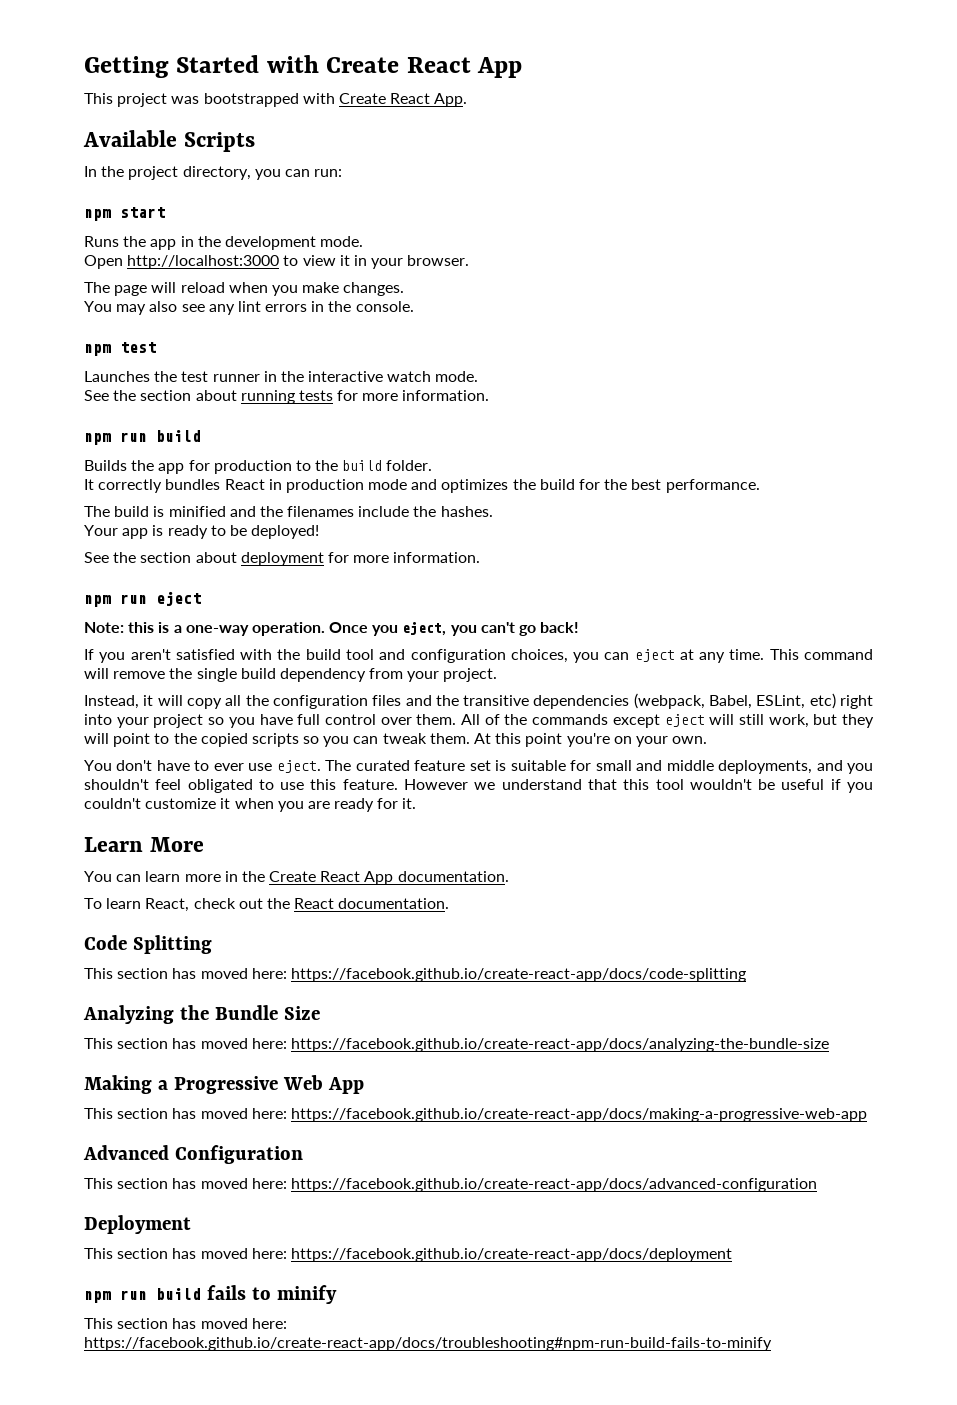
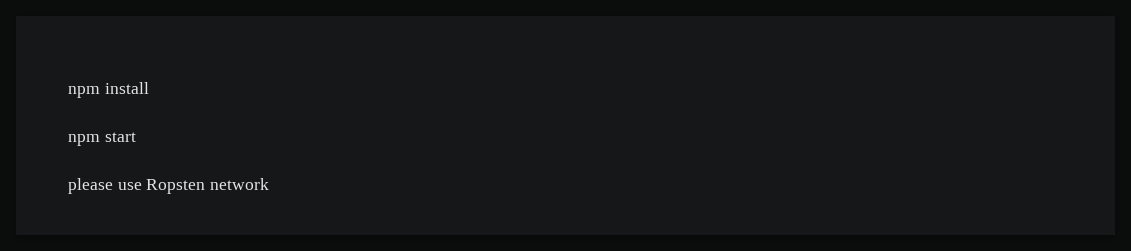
- Getting Started with Create React App
- This project was bootstrapped with Create React App.
- Available Scripts
- In the project directory, you can run:
+ npm install
  npm start
- Runs the app in the development mode.
- Open http://localhost:3000 to view it in your browser.
- The page will reload when you make changes.
- You may also see any lint errors in the console.
- npm test
- Launches the test runner in the interactive watch mode.
- See the section about running tests for more information.
- npm run build
- Builds the app for production to the build folder.
- It correctly bundles React in production mode and optimizes the build for the best performance.
- The build is minified and the filenames include the hashes.
- Your app is ready to be deployed!
- See the section about deployment for more information.
- npm run eject
- Note: this is a one-way operation. Once you eject, you can't go back!
- If you aren't satisfied with the build tool and configuration choices, you can eject at any time. This command will remove the single build dependency from your project.
- Instead, it will copy all the configuration files and the transitive dependencies (webpack, Babel, ESLint, etc) right into your project so you have full control over them. All of the commands except eject will still work, but they will point to the copied scripts so you can tweak them. At this point you're on your own.
- You don't have to ever use eject. The curated feature set is suitable for small and middle deployments, and you shouldn't feel obligated to use this feature. However we understand that this tool wouldn't be useful if you couldn't customize it when you are ready for it.
- Learn More
- You can learn more in the Create React App documentation.
- To learn React, check out the React documentation.
- Code Splitting
- This section has moved here: https://facebook.github.io/create-react-app/docs/code-splitting
- Analyzing the Bundle Size
- This section has moved here: https://facebook.github.io/create-react-app/docs/analyzing-the-bundle-size
- Making a Progressive Web App
- This section has moved here: https://facebook.github.io/create-react-app/docs/making-a-progressive-web-app
- Advanced Configuration
- This section has moved here: https://facebook.github.io/create-react-app/docs/advanced-configuration
- Deployment
- This section has moved here: https://facebook.github.io/create-react-app/docs/deployment
- npm run build fails to minify
- This section has moved here: https://facebook.github.io/create-react-app/docs/troubleshooting#npm-run-build-fails-to-minify
+ please use Ropsten network

